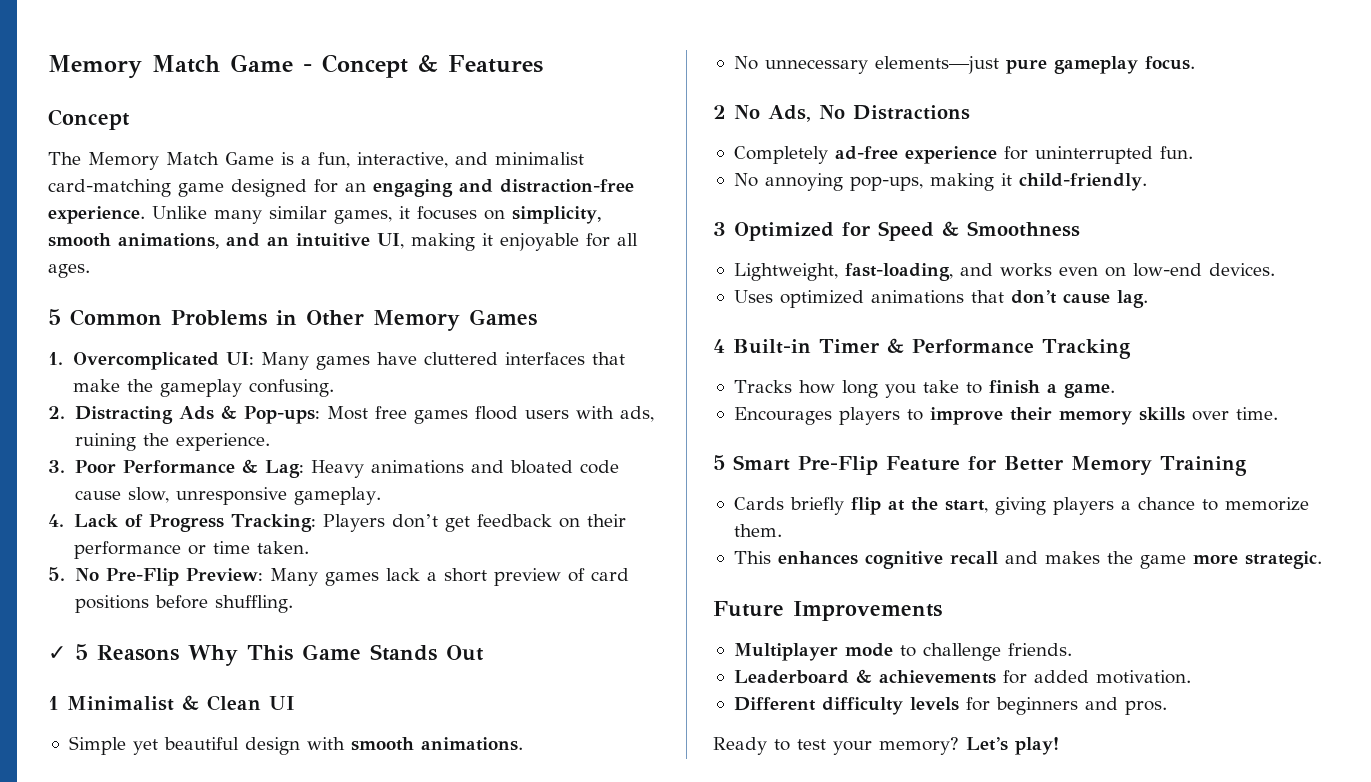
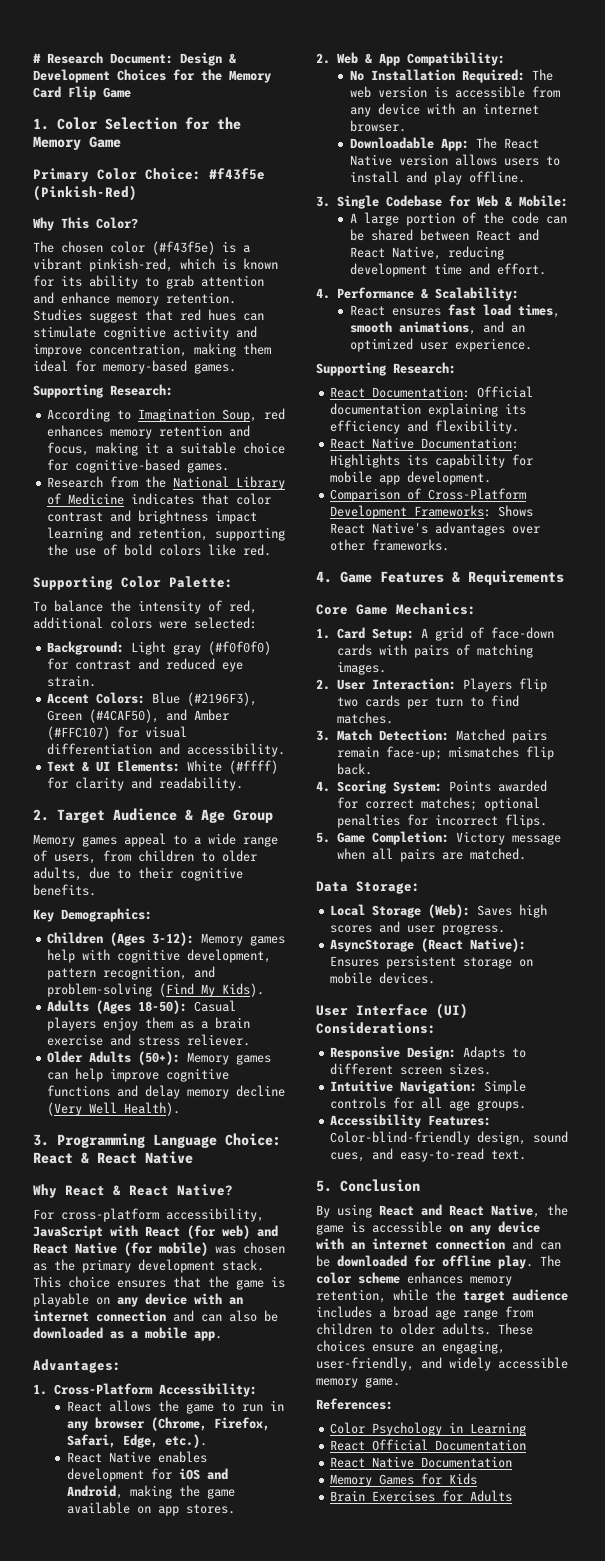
- Memory Match Game - Concept & Features
- Concept
- The Memory Match Game is a fun, interactive, and minimalist card-matching game designed for an engaging and distraction-free experience. Unlike many similar games, it focuses on simplicity, smooth animations, and an intuitive UI, making it enjoyable for all ages.
- 5 Common Problems in Other Memory Games
- 1. Overcomplicated UI: Many games have cluttered interfaces that make the gameplay confusing.
- 2. Distracting Ads & Pop-ups: Most free games flood users with ads, ruining the experience.
- 3. Poor Performance & Lag: Heavy animations and bloated code cause slow, unresponsive gameplay.
- 4. Lack of Progress Tracking: Players don’t get feedback on their performance or time taken.
- 5. No Pre-Flip Preview: Many games lack a short preview of card positions before shuffling.
- ✓ 5 Reasons Why This Game Stands Out
- 1 Minimalist & Clean UI
- Simple yet beautiful design with smooth animations.
- No unnecessary elements—just pure gameplay focus.
- 2 No Ads, No Distractions
- Completely ad-free experience for uninterrupted fun.
- No annoying pop-ups, making it child-friendly.
- 3 Optimized for Speed & Smoothness
- Lightweight, fast-loading, and works even on low-end devices.
- Uses optimized animations that don’t cause lag.
- 4 Built-in Timer & Performance Tracking
- Tracks how long you take to finish a game.
- Encourages players to improve their memory skills over time.
- 5 Smart Pre-Flip Feature for Better Memory Training
- Cards briefly flip at the start, giving players a chance to memorize them.
- This enhances cognitive recall and makes the game more strategic.
- Future Improvements
- Multiplayer mode to challenge friends.
- Leaderboard & achievements for added motivation.
- Different difficulty levels for beginners and pros.
- Ready to test your memory? Let’s play!
+ # Research Document: Design & Development Choices for the Memory Card Flip Game
+ 1. Color Selection for the Memory Game
+ Primary Color Choice: #f43f5e (Pinkish-Red)
+ Why This Color?
+ The chosen color (#f43f5e) is a vibrant pinkish-red, which is known for its ability to grab attention and enhance memory retention. Studies suggest that red hues can stimulate cognitive activity and improve concentration, making them ideal for memory-based games.
+ Supporting Research:
+ According to Imagination Soup, red enhances memory retention and focus, making it a suitable choice for cognitive-based games.
+ Research from the National Library of Medicine indicates that color contrast and brightness impact learning and retention, supporting the use of bold colors like red.
+ Supporting Color Palette:
+ To balance the intensity of red, additional colors were selected:
+ Background: Light gray (#f0f0f0) for contrast and reduced eye strain.
+ Accent Colors: Blue (#2196F3), Green (#4CAF50), and Amber (#FFC107) for visual differentiation and accessibility.
+ Text & UI Elements: White (#ffff) for clarity and readability.
+ 2. Target Audience & Age Group
+ Memory games appeal to a wide range of users, from children to older adults, due to their cognitive benefits.
+ Key Demographics:
+ Children (Ages 3-12): Memory games help with cognitive development, pattern recognition, and problem-solving (Find My Kids).
+ Adults (Ages 18-50): Casual players enjoy them as a brain exercise and stress reliever.
+ Older Adults (50+): Memory games can help improve cognitive functions and delay memory decline (Very Well Health).
+ 3. Programming Language Choice: React & React Native
+ Why React & React Native?
+ For cross-platform accessibility, JavaScript with React (for web) and React Native (for mobile) was chosen as the primary development stack. This choice ensures that the game is playable on any device with an internet connection and can also be downloaded as a mobile app.
+ Advantages:
+ 1. Cross-Platform Accessibility:
+ React allows the game to run in any browser (Chrome, Firefox, Safari, Edge, etc.).
+ React Native enables development for iOS and Android, making the game available on app stores.
+ 2. Web & App Compatibility:
+ No Installation Required: The web version is accessible from any device with an internet browser.
+ Downloadable App: The React Native version allows users to install and play offline.
+ 3. Single Codebase for Web & Mobile:
+ A large portion of the code can be shared between React and React Native, reducing development time and effort.
+ 4. Performance & Scalability:
+ React ensures fast load times, smooth animations, and an optimized user experience.
+ Supporting Research:
+ React Documentation: Official documentation explaining its efficiency and flexibility.
+ React Native Documentation: Highlights its capability for mobile app development.
+ Comparison of Cross-Platform Development Frameworks: Shows React Native's advantages over other frameworks.
+ 4. Game Features & Requirements
+ Core Game Mechanics:
+ 1. Card Setup: A grid of face-down cards with pairs of matching images.
+ 2. User Interaction: Players flip two cards per turn to find matches.
+ 3. Match Detection: Matched pairs remain face-up; mismatches flip back.
+ 4. Scoring System: Points awarded for correct matches; optional penalties for incorrect flips.
+ 5. Game Completion: Victory message when all pairs are matched.
+ Data Storage:
+ Local Storage (Web): Saves high scores and user progress.
+ AsyncStorage (React Native): Ensures persistent storage on mobile devices.
+ User Interface (UI) Considerations:
+ Responsive Design: Adapts to different screen sizes.
+ Intuitive Navigation: Simple controls for all age groups.
+ Accessibility Features: Color-blind-friendly design, sound cues, and easy-to-read text.
+ 5. Conclusion
+ By using React and React Native, the game is accessible on any device with an internet connection and can be downloaded for offline play. The color scheme enhances memory retention, while the target audience includes a broad age range from children to older adults. These choices ensure an engaging, user-friendly, and widely accessible memory game.
+ References:
+ Color Psychology in Learning
+ React Official Documentation
+ React Native Documentation
+ Memory Games for Kids
+ Brain Exercises for Adults

